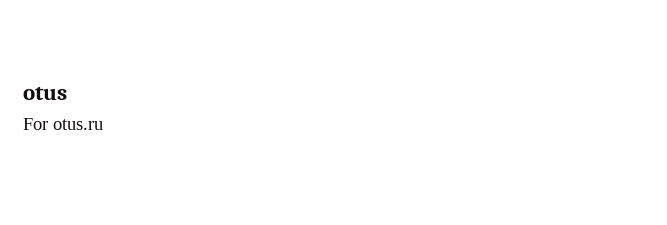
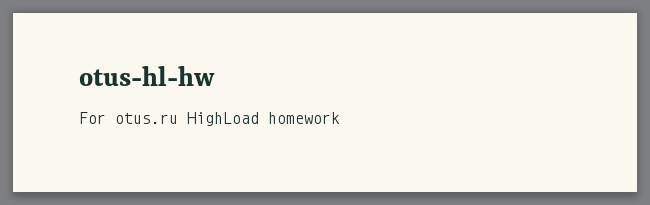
- otus
+ otus-hl-hw
- For otus.ru
+ For otus.ru HighLoad homework

